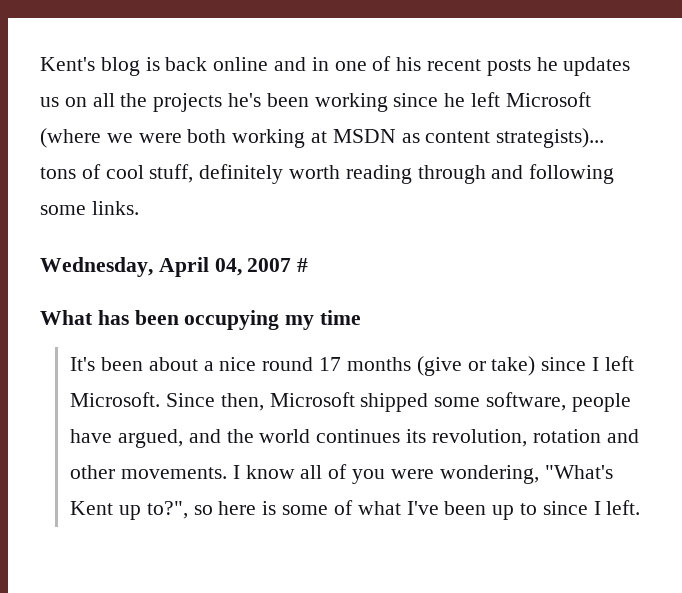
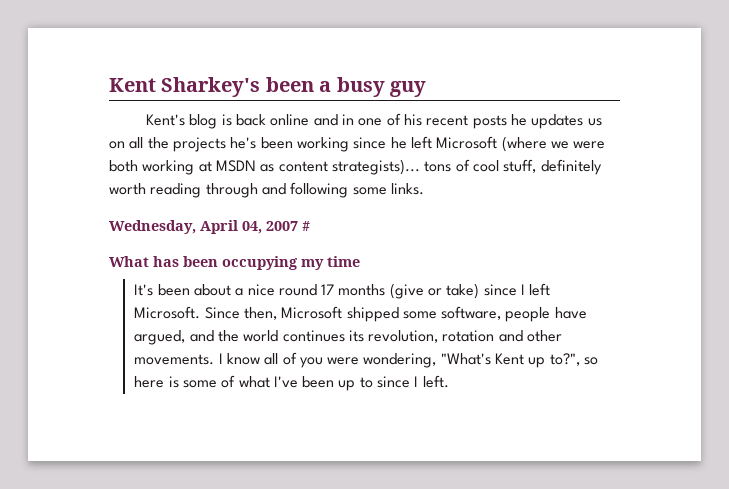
+ Kent Sharkey's been a busy guy

